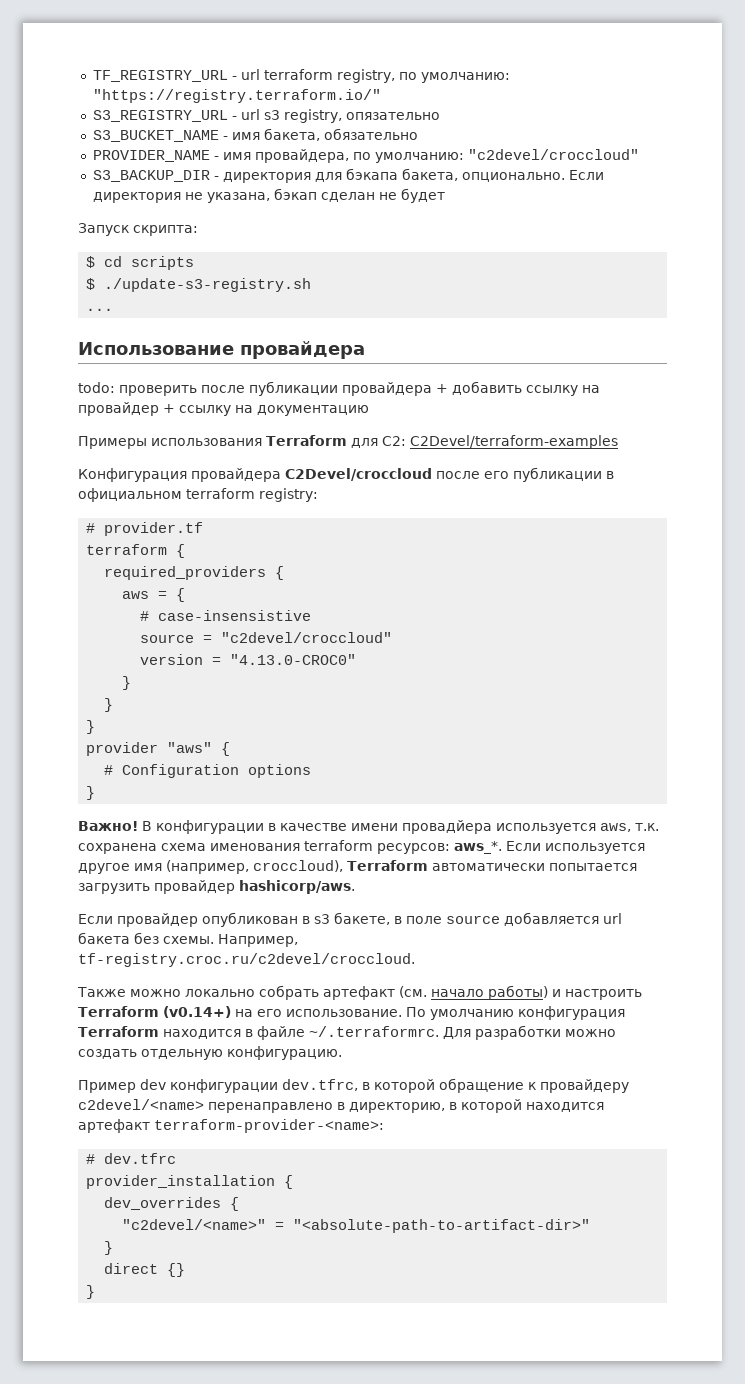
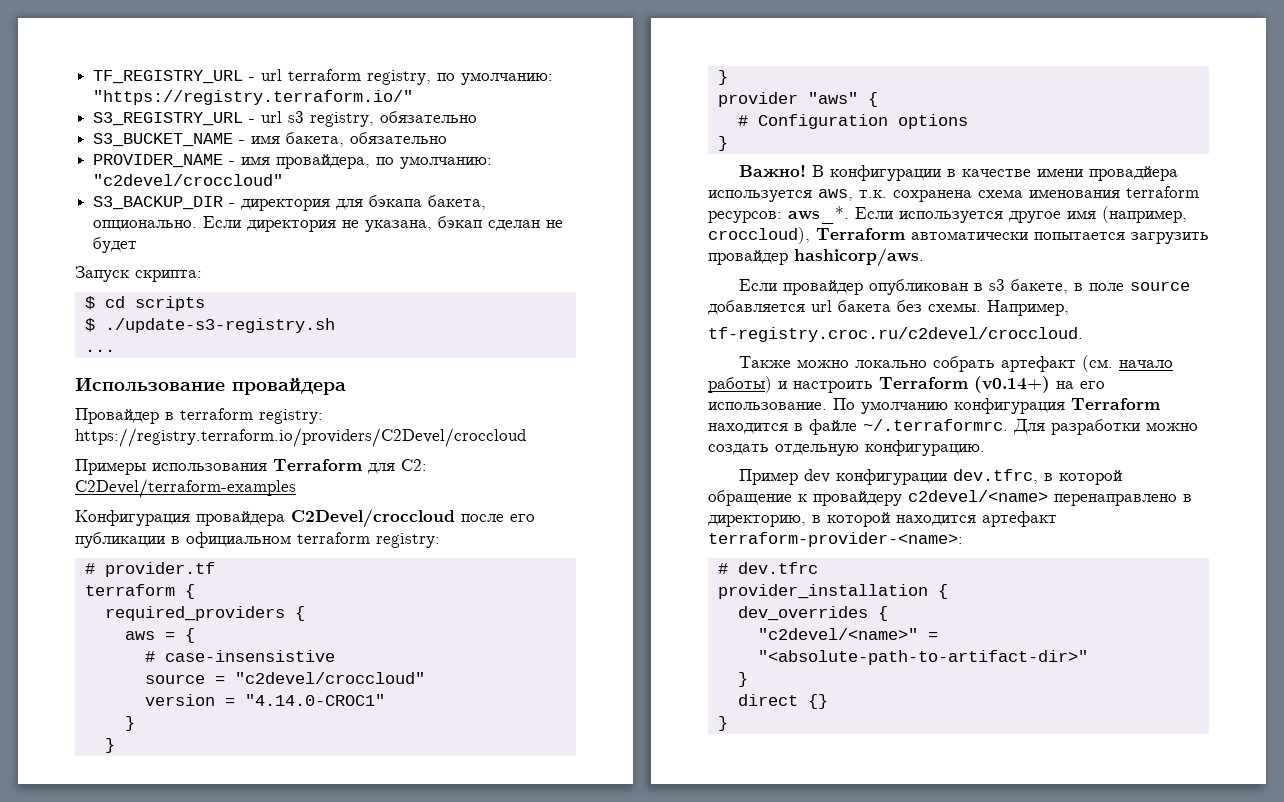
- S3_REGISTRY_URL - url s3 registry, опязательно
+ S3_REGISTRY_URL - url s3 registry, обязательно
- todo: проверить после публикации провайдера + добавить ссылку на провайдер + ссылку на документацию
+ Провайдер в terraform registry: https://registry.terraform.io/providers/C2Devel/croccloud
- version = "4.13.0-CROC0"
+ version = "4.14.0-CROC1"

